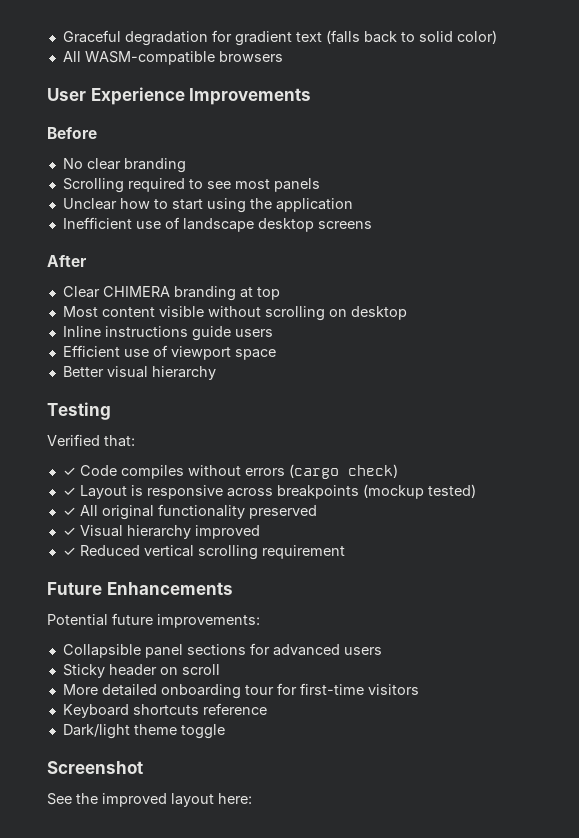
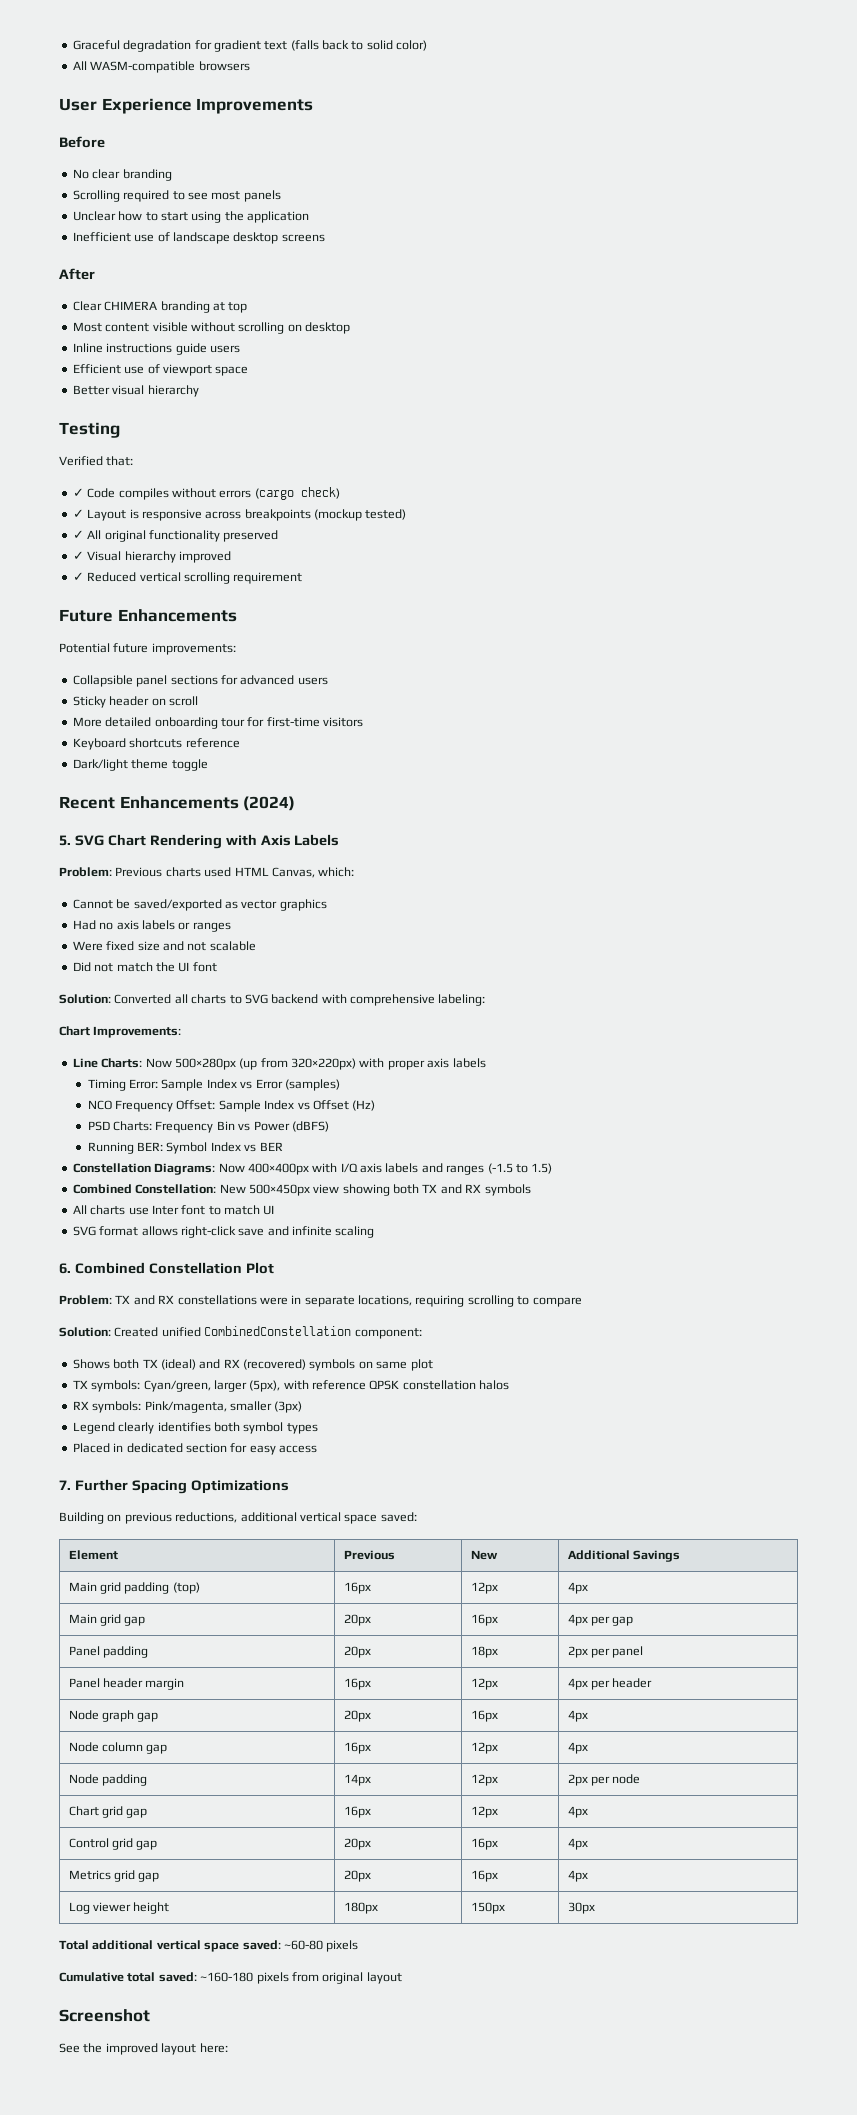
+ Recent Enhancements (2024)
+ 5. SVG Chart Rendering with Axis Labels
+ Problem: Previous charts used HTML Canvas, which:
+ Cannot be saved/exported as vector graphics
+ Had no axis labels or ranges
+ Were fixed size and not scalable
+ Did not match the UI font
+ Solution: Converted all charts to SVG backend with comprehensive labeling:
+ Chart Improvements:
+ Line Charts: Now 500×280px (up from 320×220px) with proper axis labels
+ Timing Error: Sample Index vs Error (samples)
+ NCO Frequency Offset: Sample Index vs Offset (Hz)
+ PSD Charts: Frequency Bin vs Power (dBFS)
+ Running BER: Symbol Index vs BER
+ Constellation Diagrams: Now 400×400px with I/Q axis labels and ranges (-1.5 to 1.5)
+ Combined Constellation: New 500×450px view showing both TX and RX symbols
+ All charts use Inter font to match UI
+ SVG format allows right-click save and infinite scaling
+ 6. Combined Constellation Plot
+ Problem: TX and RX constellations were in separate locations, requiring scrolling to compare
+ Solution: Created unified CombinedConstellation component:
+ Shows both TX (ideal) and RX (recovered) symbols on same plot
+ TX symbols: Cyan/green, larger (5px), with reference QPSK constellation halos
+ RX symbols: Pink/magenta, smaller (3px)
+ Legend clearly identifies both symbol types
+ Placed in dedicated section for easy access
+ 7. Further Spacing Optimizations
+ Building on previous reductions, additional vertical space saved:
+ Element | Previous | New | Additional Savings
+ Main grid padding (top) | 16px | 12px | 4px
+ Main grid gap | 20px | 16px | 4px per gap
+ Panel padding | 20px | 18px | 2px per panel
+ Panel header margin | 16px | 12px | 4px per header
+ Node graph gap | 20px | 16px | 4px
+ Node column gap | 16px | 12px | 4px
+ Node padding | 14px | 12px | 2px per node
+ Chart grid gap | 16px | 12px | 4px
+ Control grid gap | 20px | 16px | 4px
+ Metrics grid gap | 20px | 16px | 4px
+ Log viewer height | 180px | 150px | 30px
+ Total additional vertical space saved: ~60-80 pixels
+ Cumulative total saved: ~160-180 pixels from original layout

